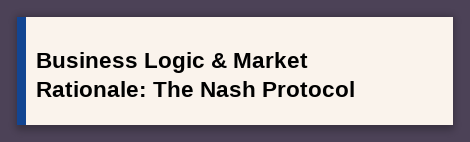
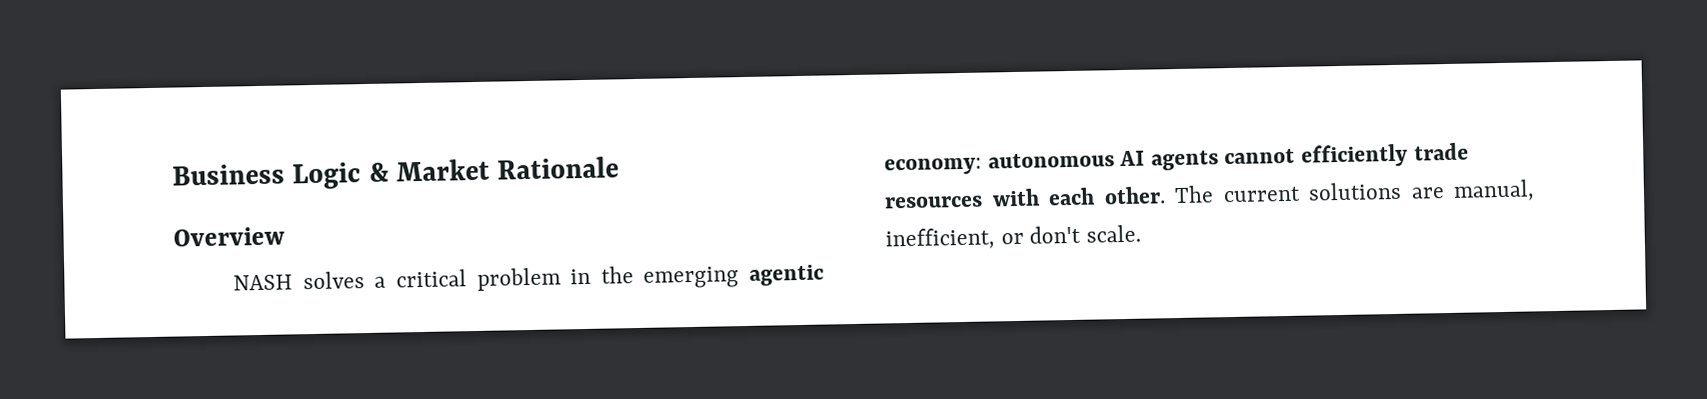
- Business Logic & Market Rationale: The Nash Protocol
+ Business Logic & Market Rationale
+ Overview
+ NASH solves a critical problem in the emerging agentic economy: autonomous AI agents cannot efficiently trade resources with each other. The current solutions are manual, inefficient, or don't scale.

